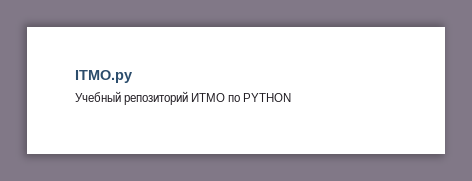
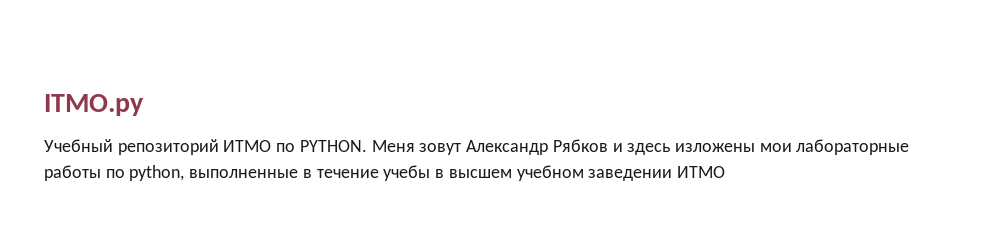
- Учебный репозиторий ИТМО по PYTHON
+ Учебный репозиторий ИТМО по PYTHON. Меня зовут Александр Рябков и здесь изложены мои лабораторные работы по python, выполненные в течение учебы в высшем учебном заведении ИТМО

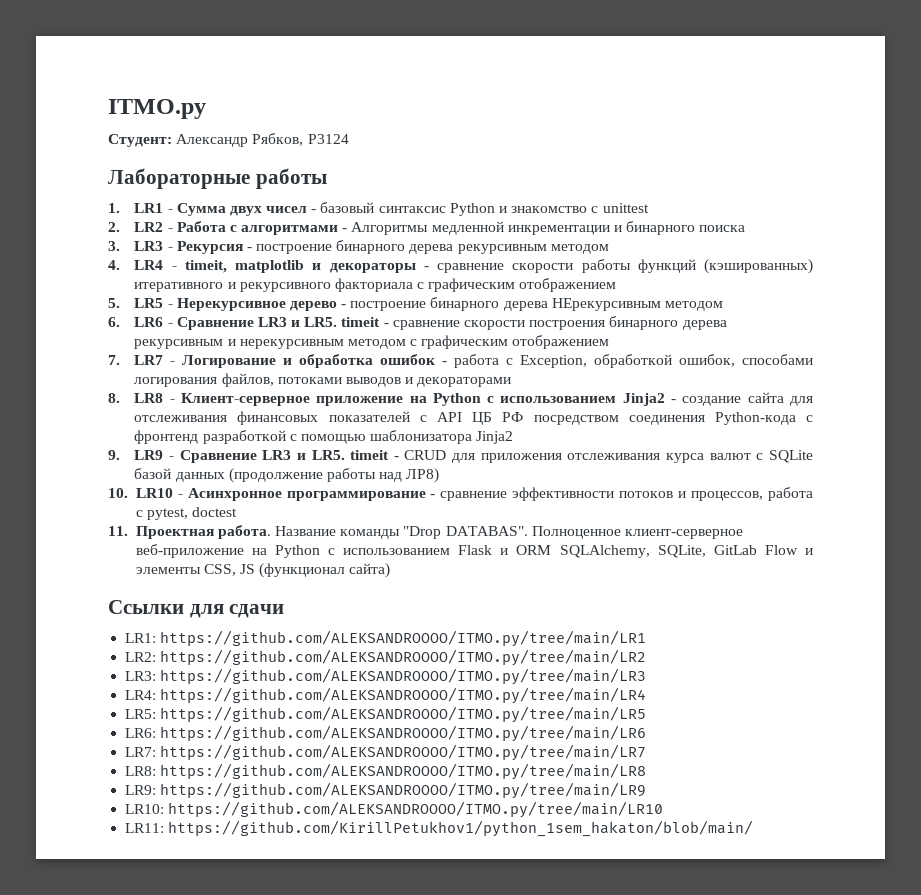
- Учебный репозиторий ИТМО по PYTHON. Меня зовут Александр Рябков и здесь изложены мои лабораторные работы по python, выполненные в течение учебы в высшем учебном заведении ИТМО
+ Студент: Александр Рябков, P3124
+ Лабораторные работы
+ 1. LR1 - Сумма двух чисел - базовый синтаксис Python и знакомство с unittest
+ 2. LR2 - Работа с алгоритмами - Алгоритмы медленной инкрементации и бинарного поиска
+ 3. LR3 - Рекурсия - построение бинарного дерева рекурсивным методом
+ 4. LR4 - timeit, matplotlib и декораторы - сравнение скорости работы функций (кэшированных) итеративного и рекурсивного факториала с графическим отображением
+ 5. LR5 - Нерекурсивное дерево - построение бинарного дерева НЕрекурсивным методом
+ 6. LR6 - Сравнение LR3 и LR5. timeit - сравнение скорости построения бинарного дерева рекурсивным и нерекурсивным методом с графическим отображением
+ 7. LR7 - Логирование и обработка ошибок - работа с Exception, обработкой ошибок, способами логирования файлов, потоками выводов и декораторами
+ 8. LR8 - Клиент-серверное приложение на Python с использованием Jinja2 - создание сайта для отслеживания финансовых показателей с API ЦБ РФ посредством соединения Python-кода с фронтенд разработкой с помощью шаблонизатора Jinja2
+ 9. LR9 - Сравнение LR3 и LR5. timeit - CRUD для приложения отслеживания курса валют с SQLite базой данных (продолжение работы над ЛР8)
+ 10. LR10 - Асинхронное программирование - сравнение эффективности потоков и процессов, работа с pytest, doctest
+ 11. Проектная работа. Название команды "Drop DATABAS". Полноценное клиент-серверное веб-приложение на Python с использованием Flask и ORM SQLAlchemy, SQLite, GitLab Flow и элементы CSS, JS (функционал сайта)
+ Ссылки для сдачи
+ LR1: https://github.com/ALEKSANDROOOO/ITMO.py/tree/main/LR1
+ LR2: https://github.com/ALEKSANDROOOO/ITMO.py/tree/main/LR2
+ LR3: https://github.com/ALEKSANDROOOO/ITMO.py/tree/main/LR3
+ LR4: https://github.com/ALEKSANDROOOO/ITMO.py/tree/main/LR4
+ LR5: https://github.com/ALEKSANDROOOO/ITMO.py/tree/main/LR5
+ LR6: https://github.com/ALEKSANDROOOO/ITMO.py/tree/main/LR6
+ LR7: https://github.com/ALEKSANDROOOO/ITMO.py/tree/main/LR7
+ LR8: https://github.com/ALEKSANDROOOO/ITMO.py/tree/main/LR8
+ LR9: https://github.com/ALEKSANDROOOO/ITMO.py/tree/main/LR9
+ LR10: https://github.com/ALEKSANDROOOO/ITMO.py/tree/main/LR10
+ LR11: https://github.com/KirillPetukhov1/python_1sem_hakaton/blob/main/

